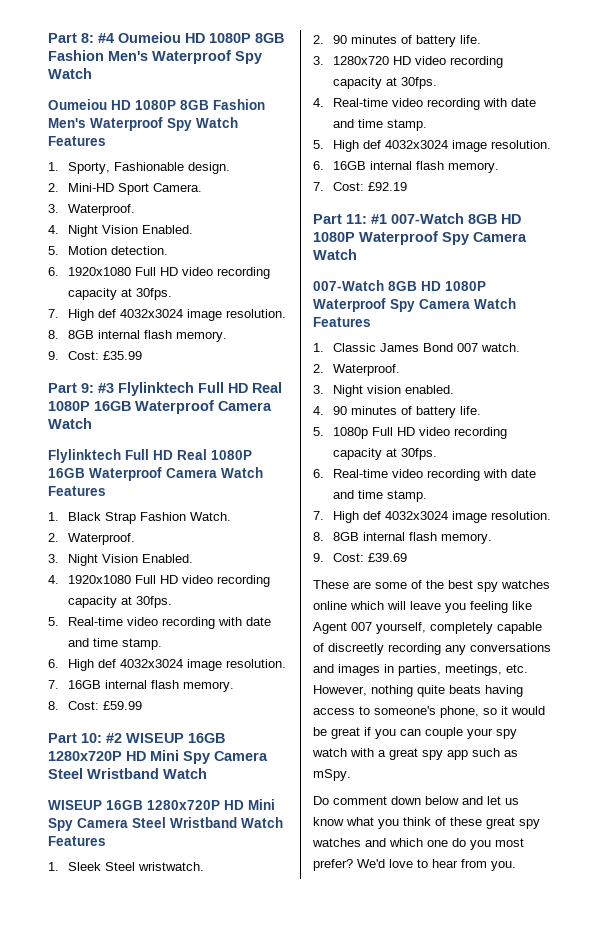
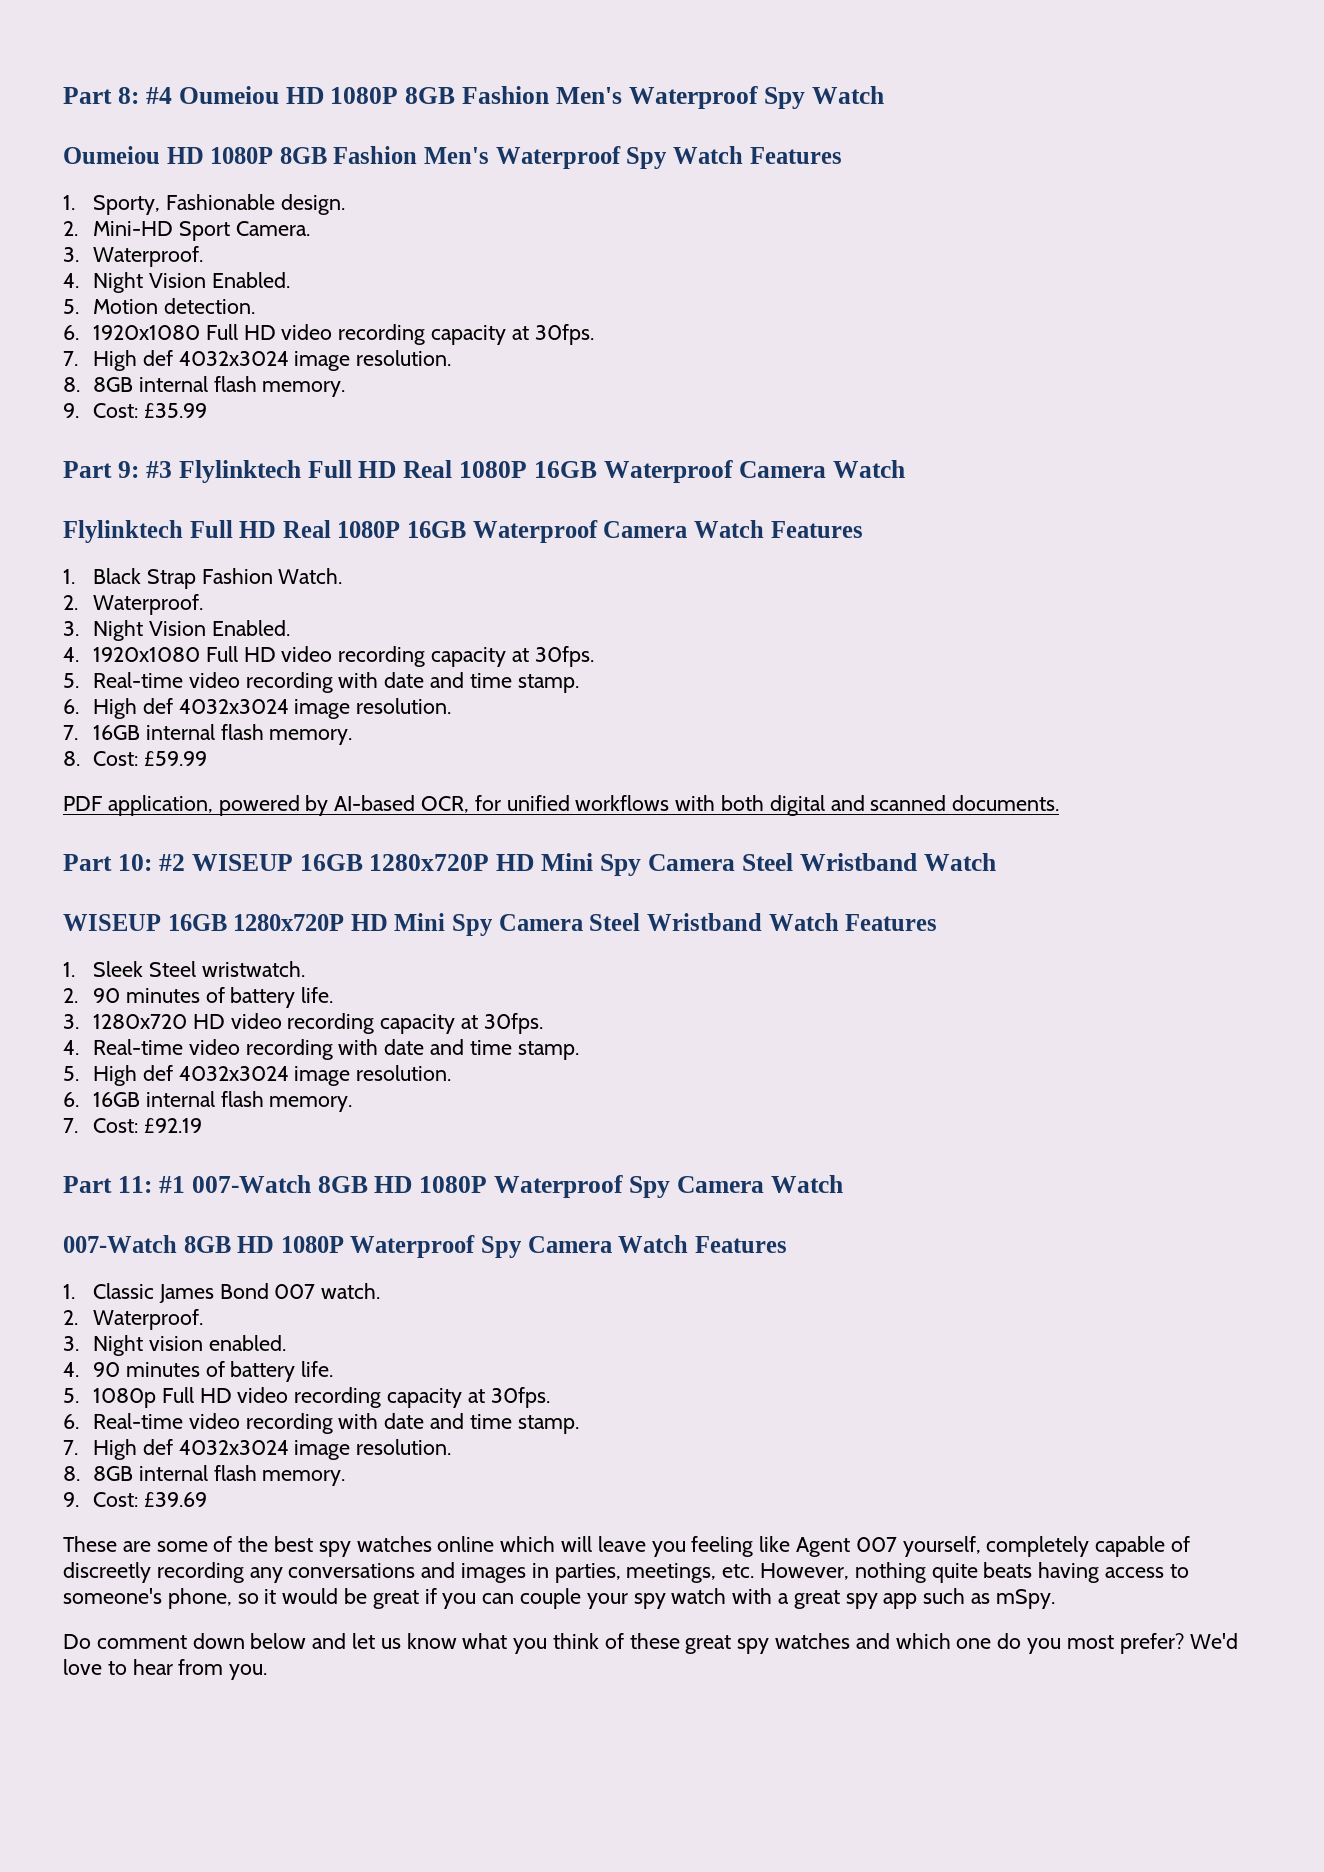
+ PDF application, powered by AI-based OCR, for unified workflows with both digital and scanned documents.

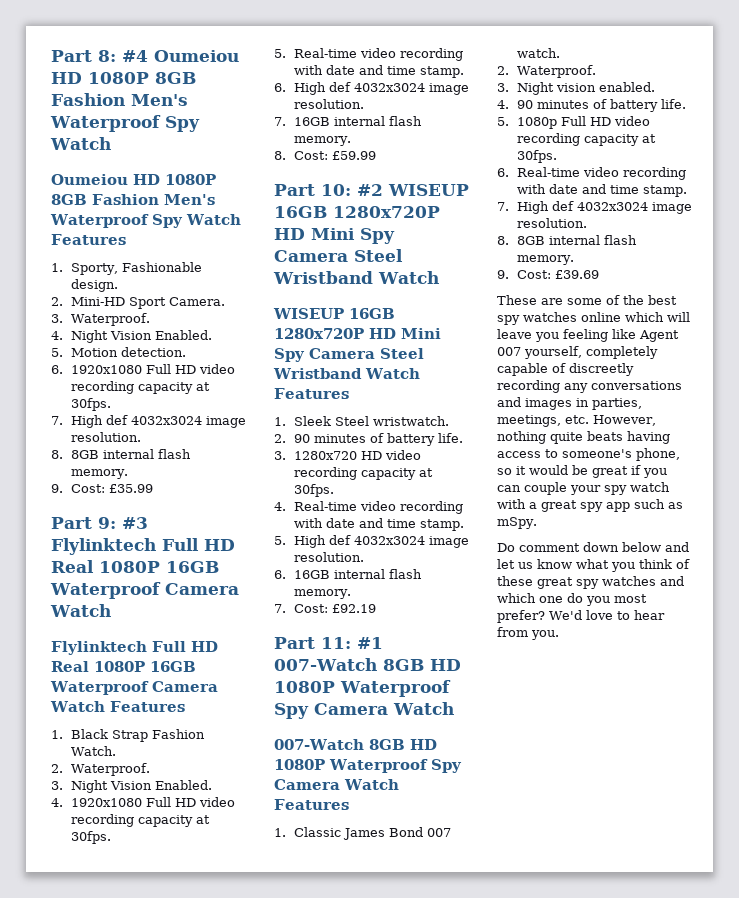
- PDF application, powered by AI-based OCR, for unified workflows with both digital and scanned documents.

